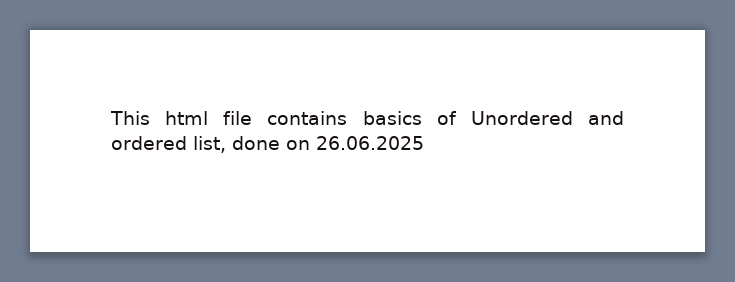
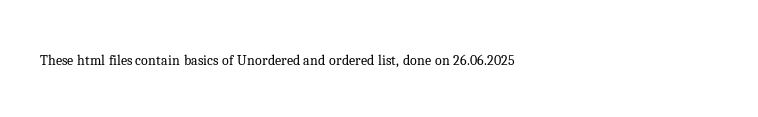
- This html file contains basics of Unordered and ordered list, done on 26.06.2025
+ These html files contain basics of Unordered and ordered list, done on 26.06.2025

